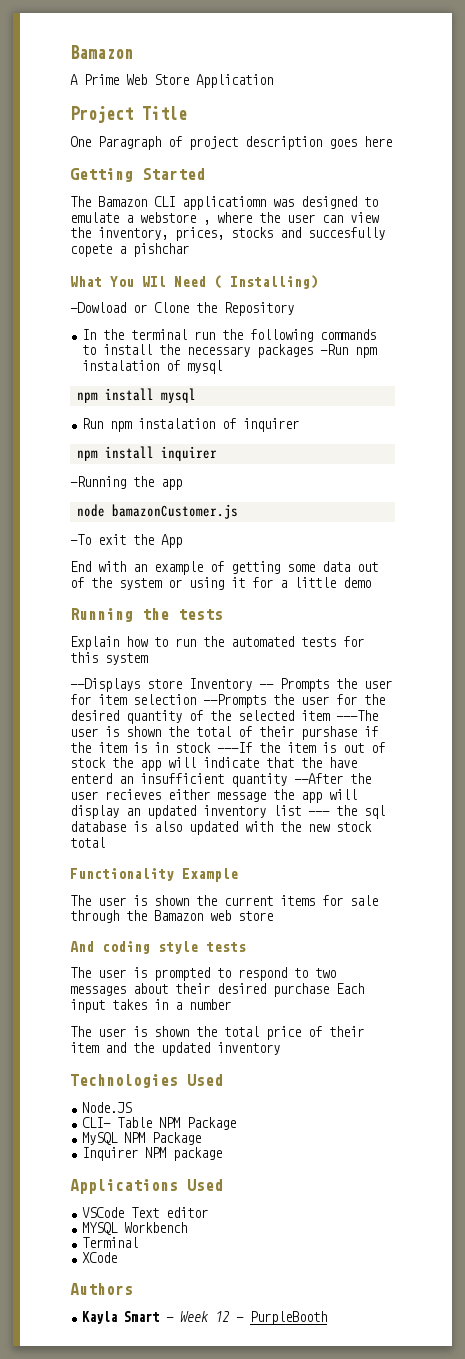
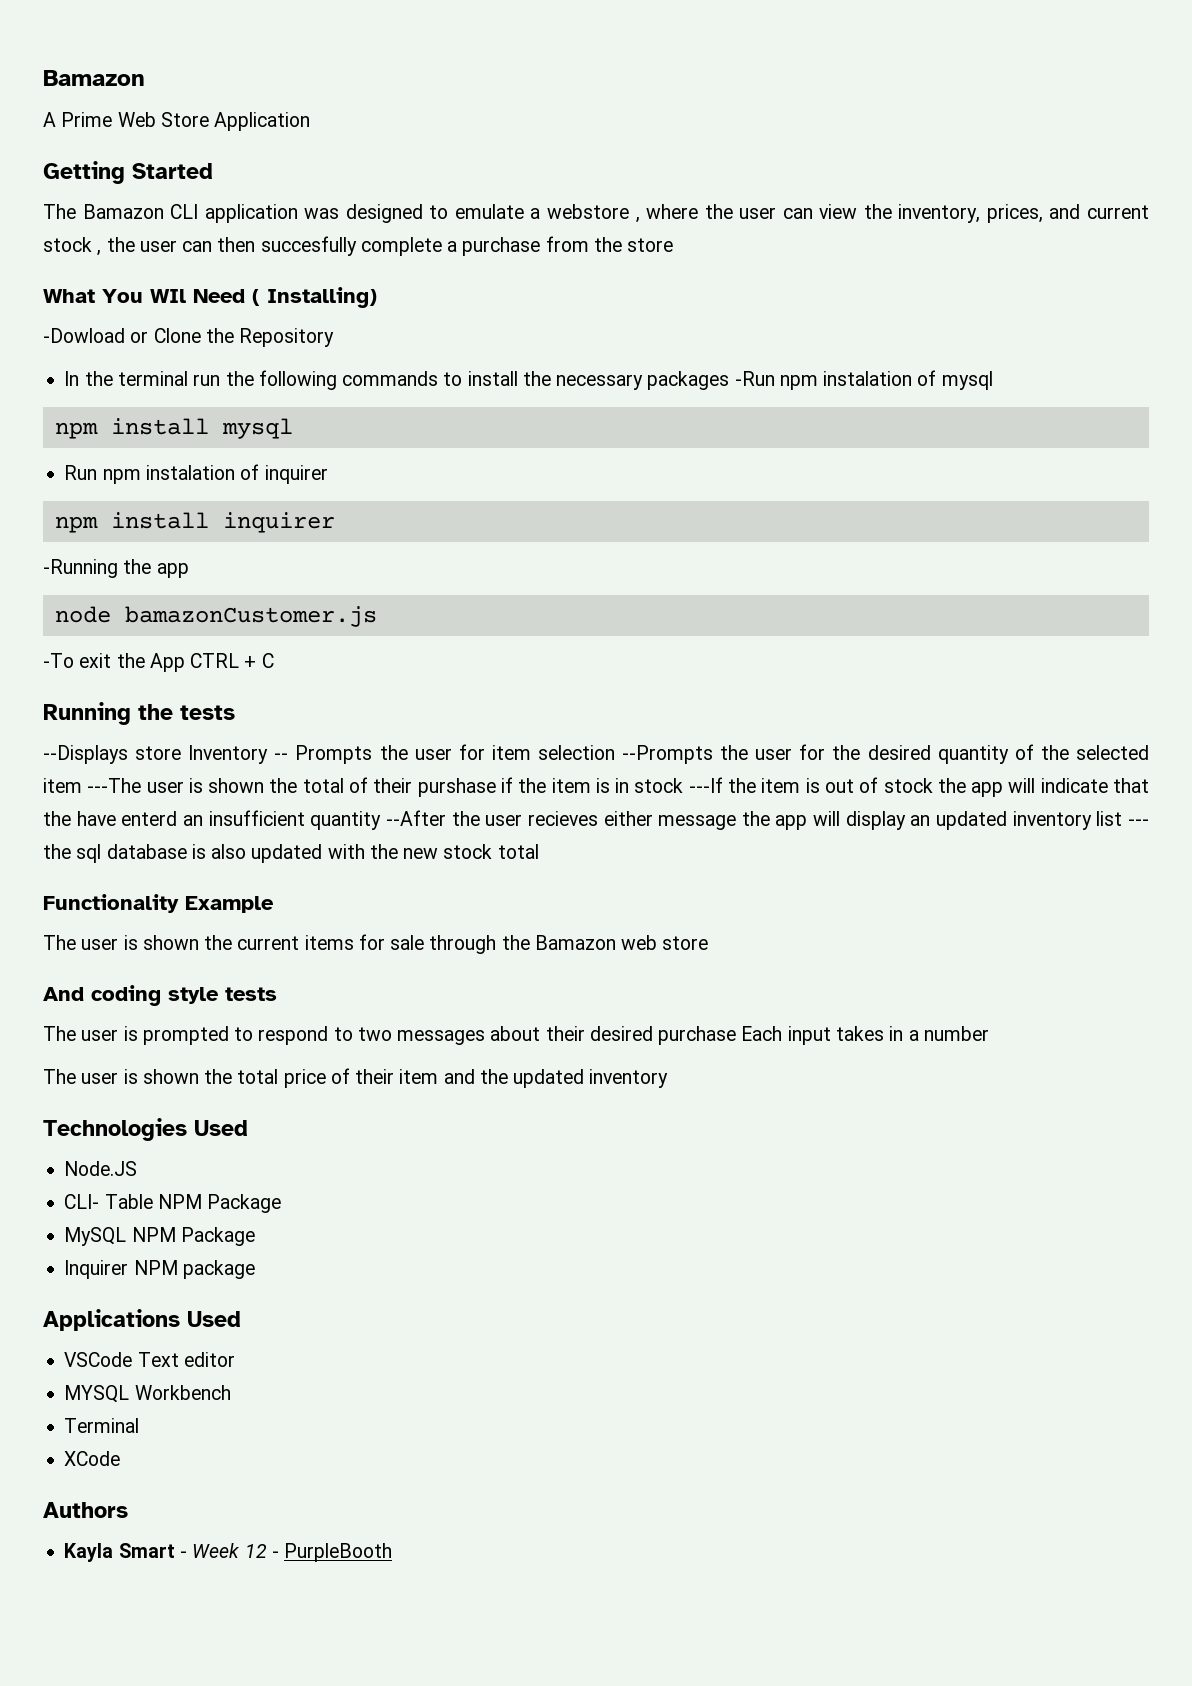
- Project Title
- One Paragraph of project description goes here
- The Bamazon CLI applicatiomn was designed to emulate a webstore , where the user can view the inventory, prices, stocks and succesfully copete a pishchar
+ The Bamazon CLI application was designed to emulate a webstore , where the user can view the inventory, prices, and current stock , the user can then succesfully complete a purchase from the store
- -To exit the App
- End with an example of getting some data out of the system or using it for a little demo
+ -To exit the App CTRL + C
  Running the tests
- Explain how to run the automated tests for this system

